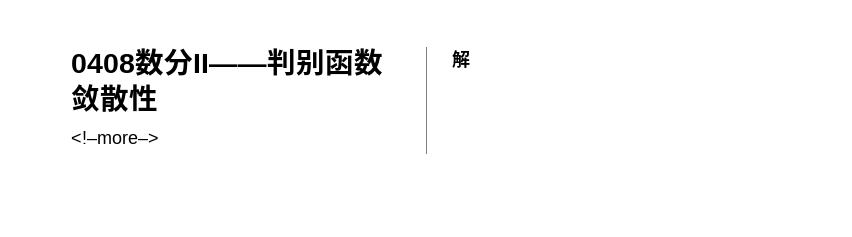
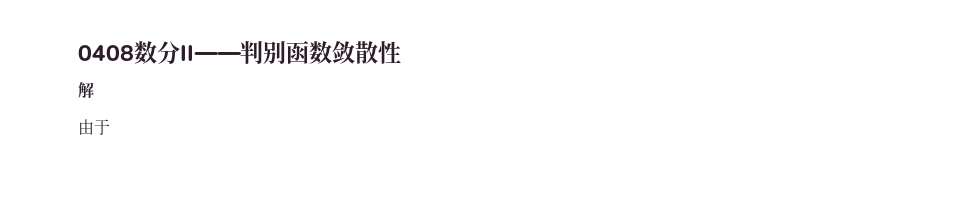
- <!–more–>
  解
+ 由于

